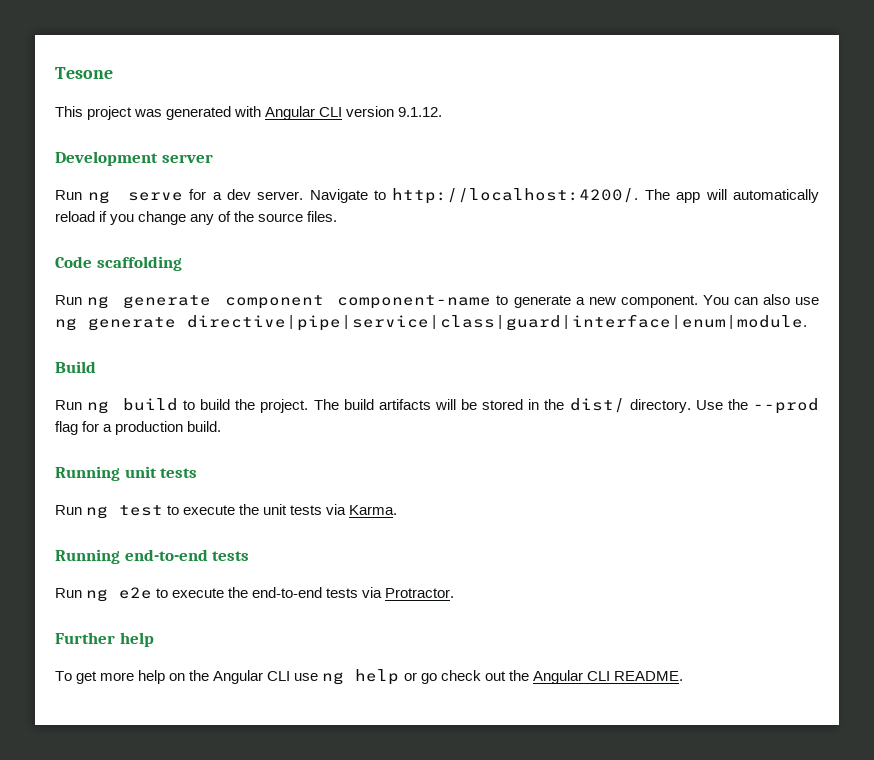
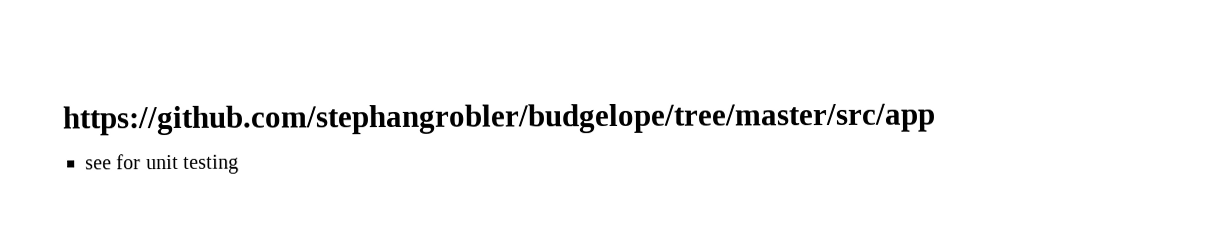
- Tesone
- This project was generated with Angular CLI version 9.1.12.
- Development server
- Run ng serve for a dev server. Navigate to http://localhost:4200/. The app will automatically reload if you change any of the source files.
- Code scaffolding
- Run ng generate component component-name to generate a new component. You can also use ng generate directive|pipe|service|class|guard|interface|enum|module.
- Build
- Run ng build to build the project. The build artifacts will be stored in the dist/ directory. Use the --prod flag for a production build.
- Running unit tests
- Run ng test to execute the unit tests via Karma.
- Running end-to-end tests
- Run ng e2e to execute the end-to-end tests via Protractor.
- Further help
- To get more help on the Angular CLI use ng help or go check out the Angular CLI README.
+ https://github.com/stephangrobler/budgelope/tree/master/src/app
+ see for unit testing

